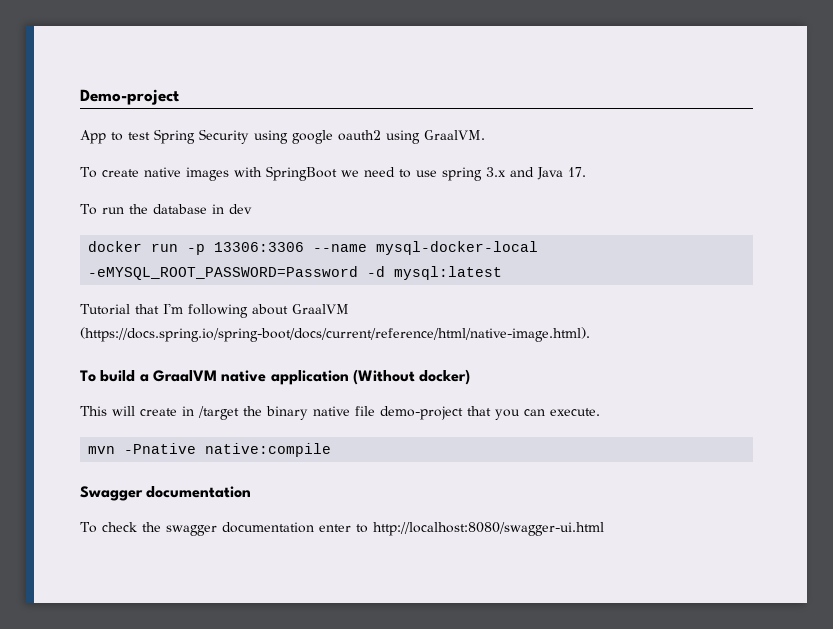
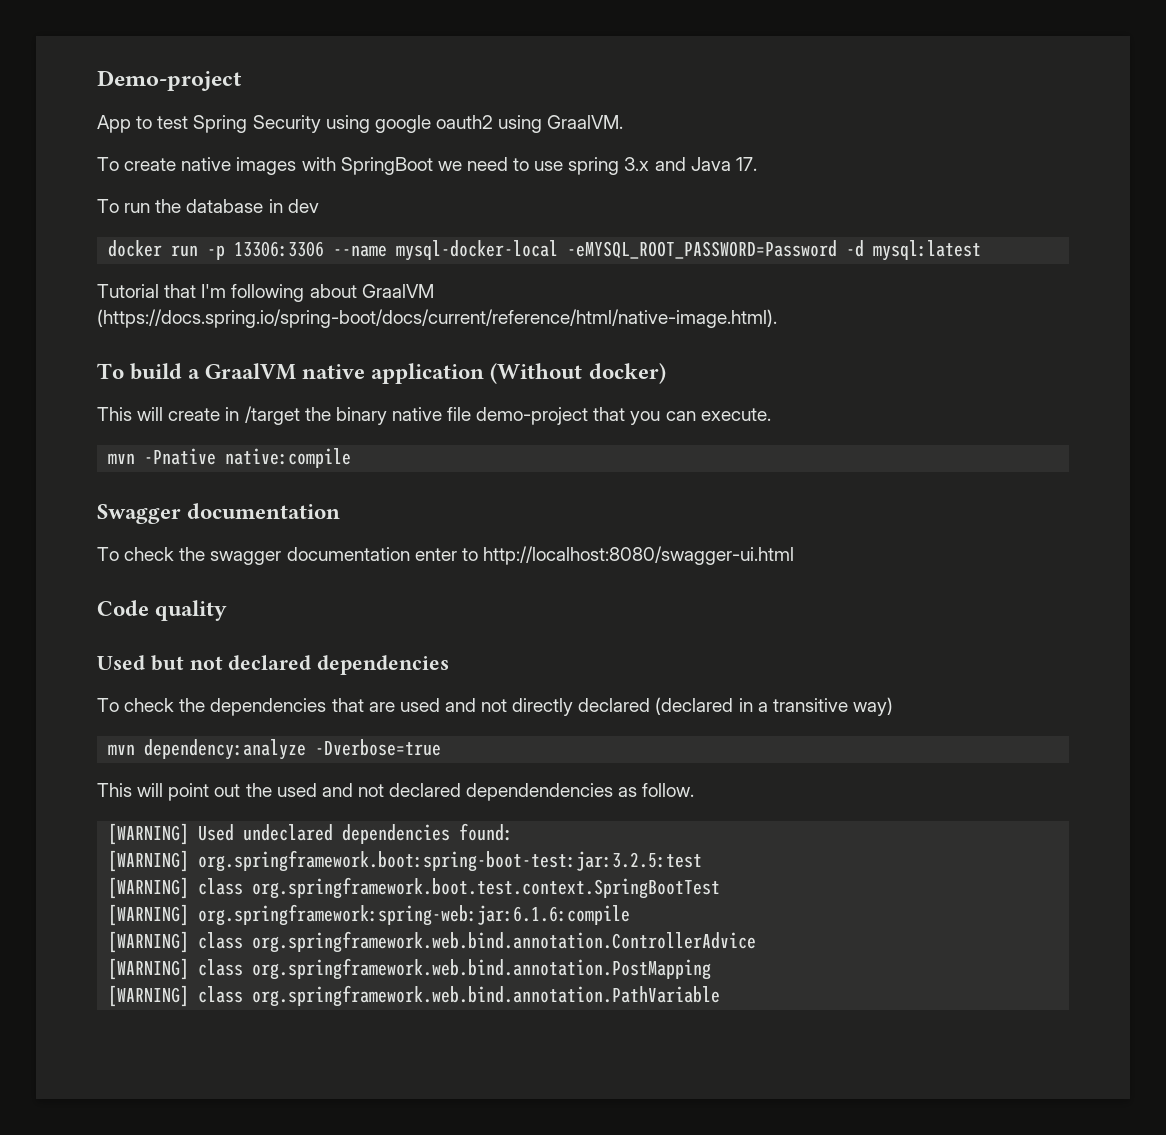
+ Code quality
+ Used but not declared dependencies
+ To check the dependencies that are used and not directly declared (declared in a transitive way)
+ mvn dependency:analyze -Dverbose=true
+ This will point out the used and not declared dependendencies as follow.
+ [WARNING] Used undeclared dependencies found:
+ [WARNING] org.springframework.boot:spring-boot-test:jar:3.2.5:test
+ [WARNING] class org.springframework.boot.test.context.SpringBootTest
+ [WARNING] org.springframework:spring-web:jar:6.1.6:compile
+ [WARNING] class org.springframework.web.bind.annotation.ControllerAdvice
+ [WARNING] class org.springframework.web.bind.annotation.PostMapping
+ [WARNING] class org.springframework.web.bind.annotation.PathVariable

